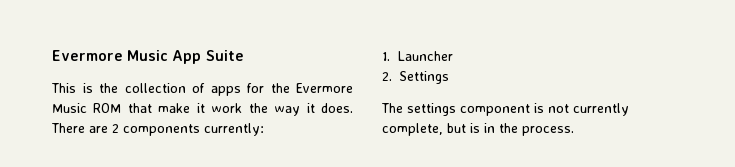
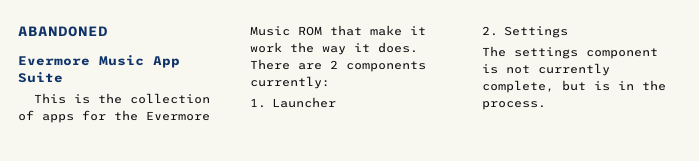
+ ABANDONED

